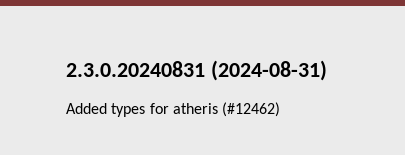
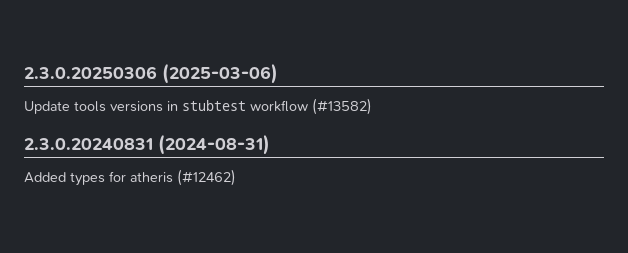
+ 2.3.0.20250306 (2025-03-06)
+ Update tools versions in stubtest workflow (#13582)

